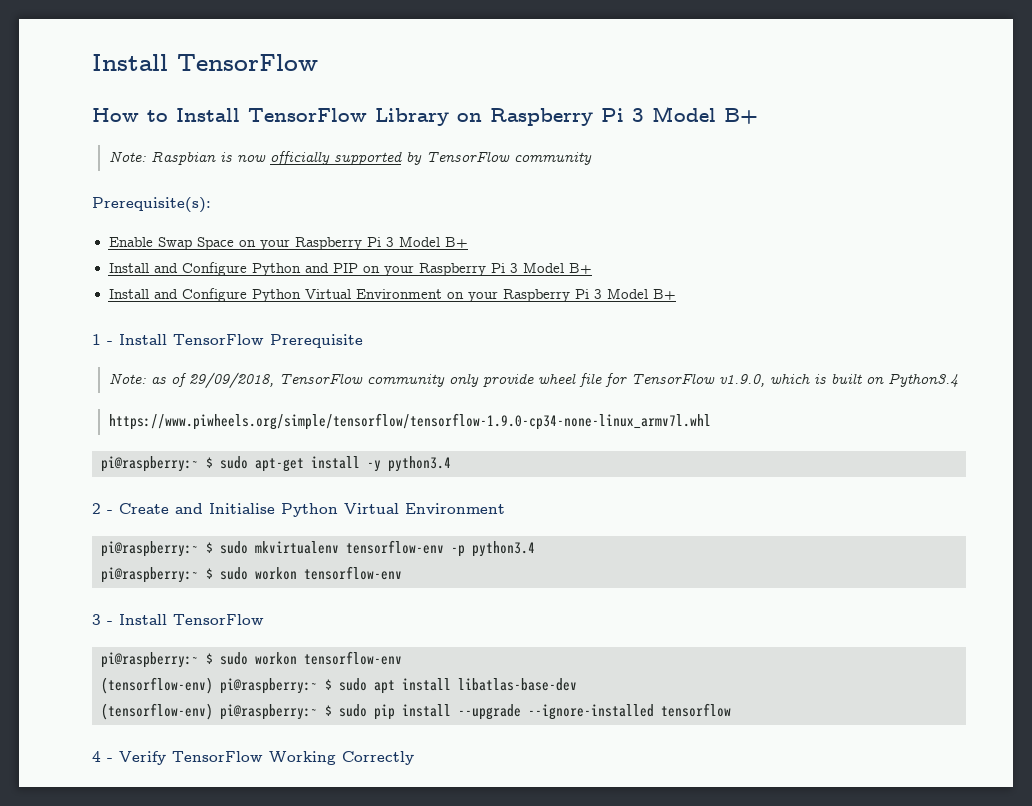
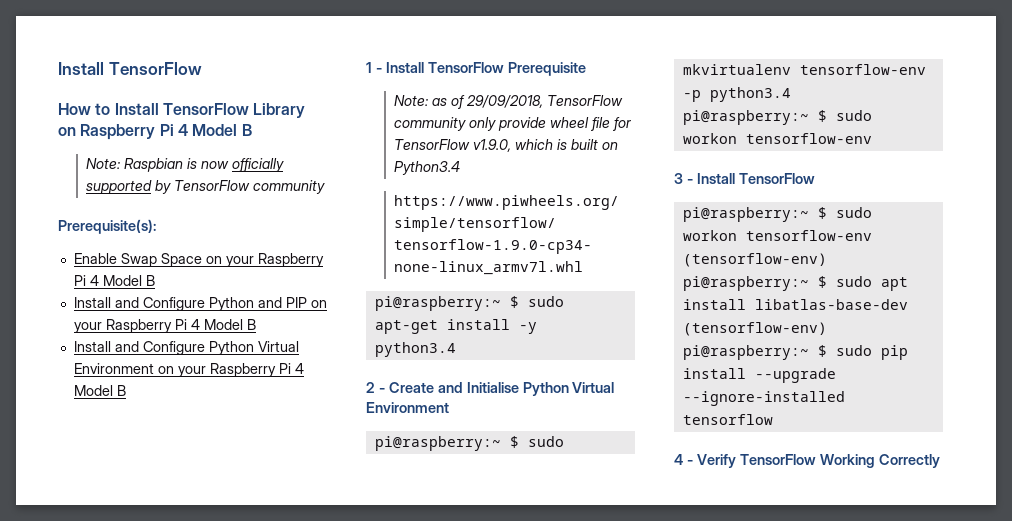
- How to Install TensorFlow Library on Raspberry Pi 3 Model B+
+ How to Install TensorFlow Library on Raspberry Pi 4 Model B
- Enable Swap Space on your Raspberry Pi 3 Model B+
+ Enable Swap Space on your Raspberry Pi 4 Model B
- Install and Configure Python and PIP on your Raspberry Pi 3 Model B+
+ Install and Configure Python and PIP on your Raspberry Pi 4 Model B
- Install and Configure Python Virtual Environment on your Raspberry Pi 3 Model B+
+ Install and Configure Python Virtual Environment on your Raspberry Pi 4 Model B

